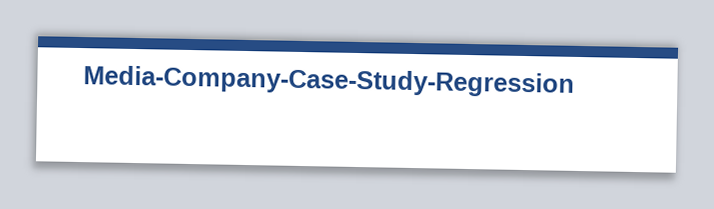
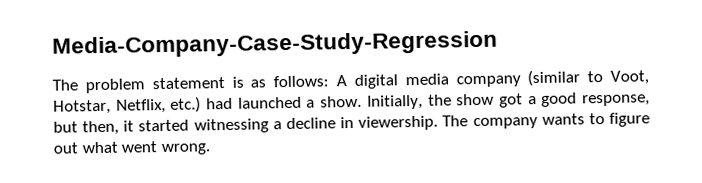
+ The problem statement is as follows: A digital media company (similar to Voot, Hotstar, Netflix, etc.) had launched a show. Initially, the show got a good response, but then, it started witnessing a decline in viewership. The company wants to figure out what went wrong.

